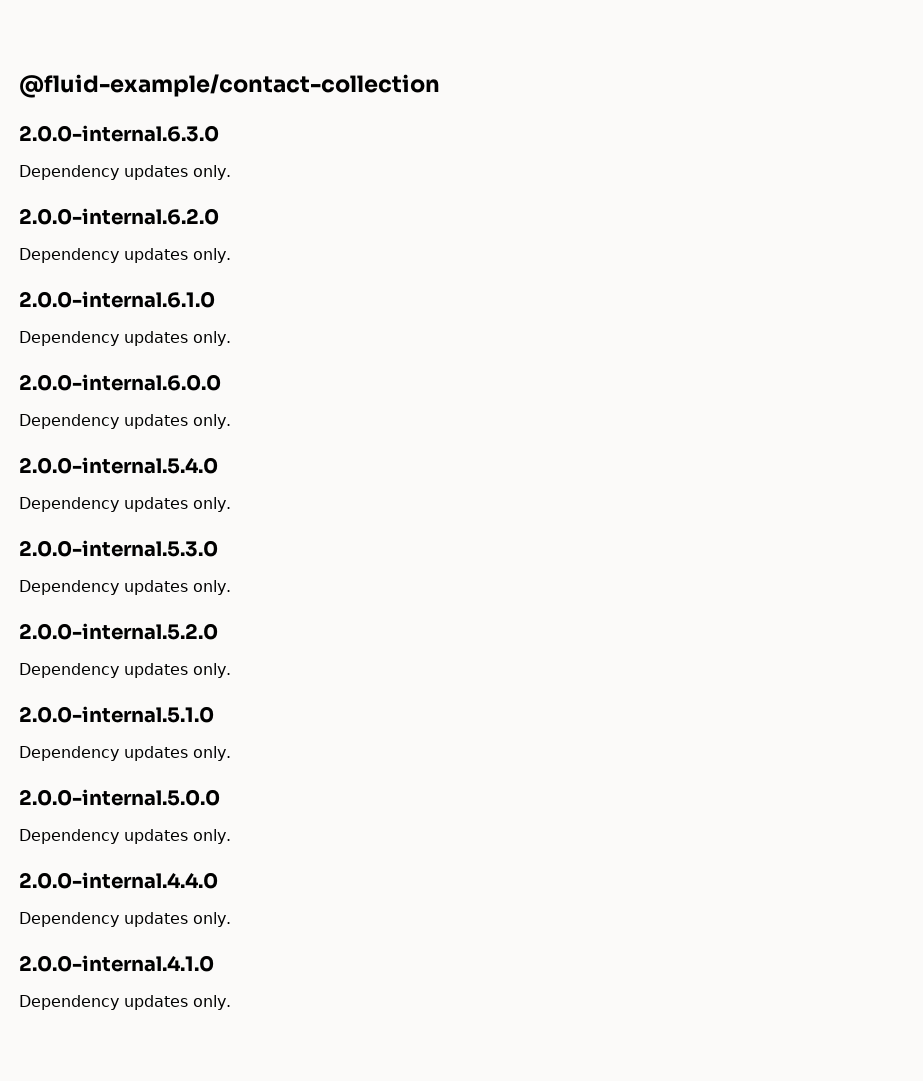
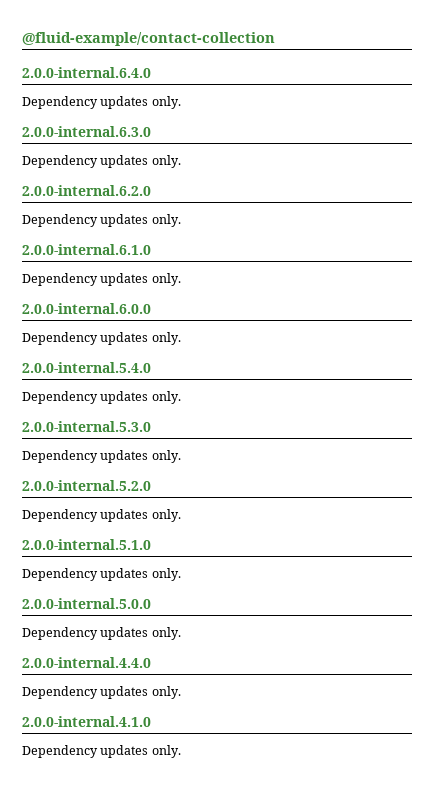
+ 2.0.0-internal.6.4.0
+ Dependency updates only.

